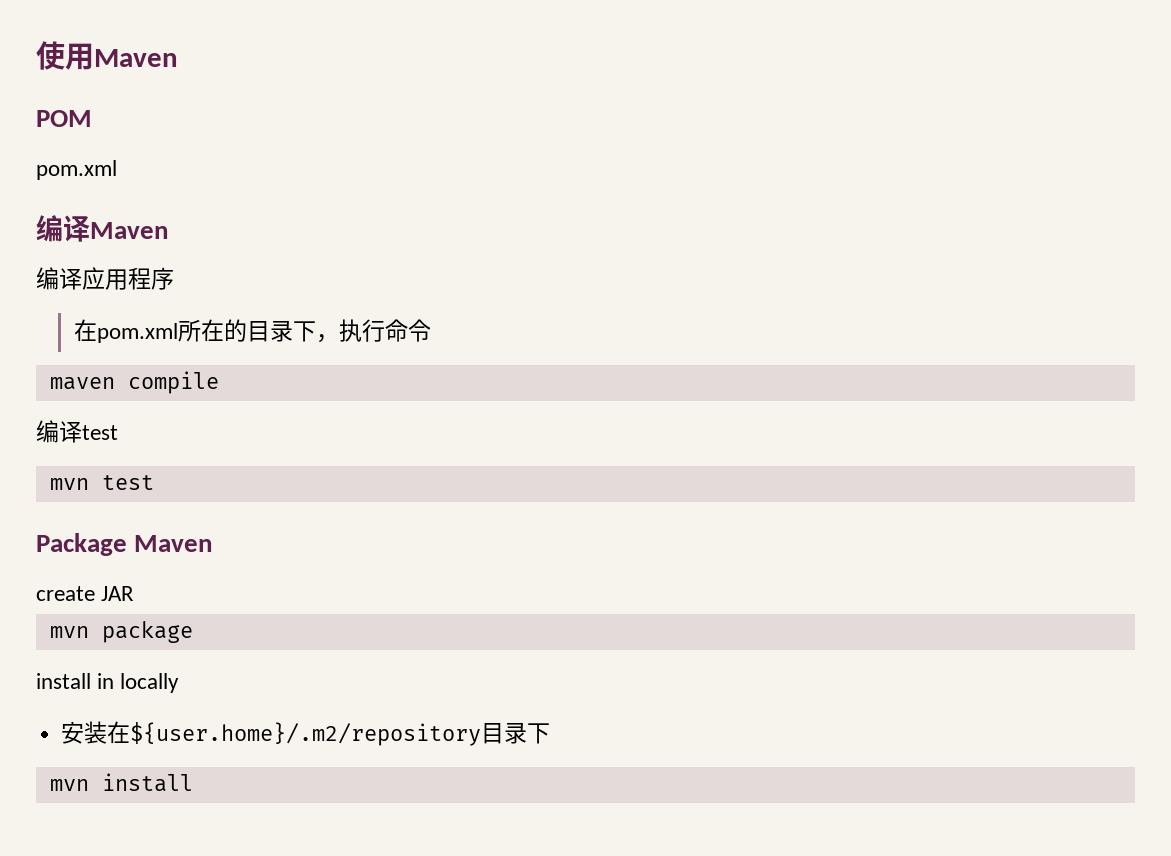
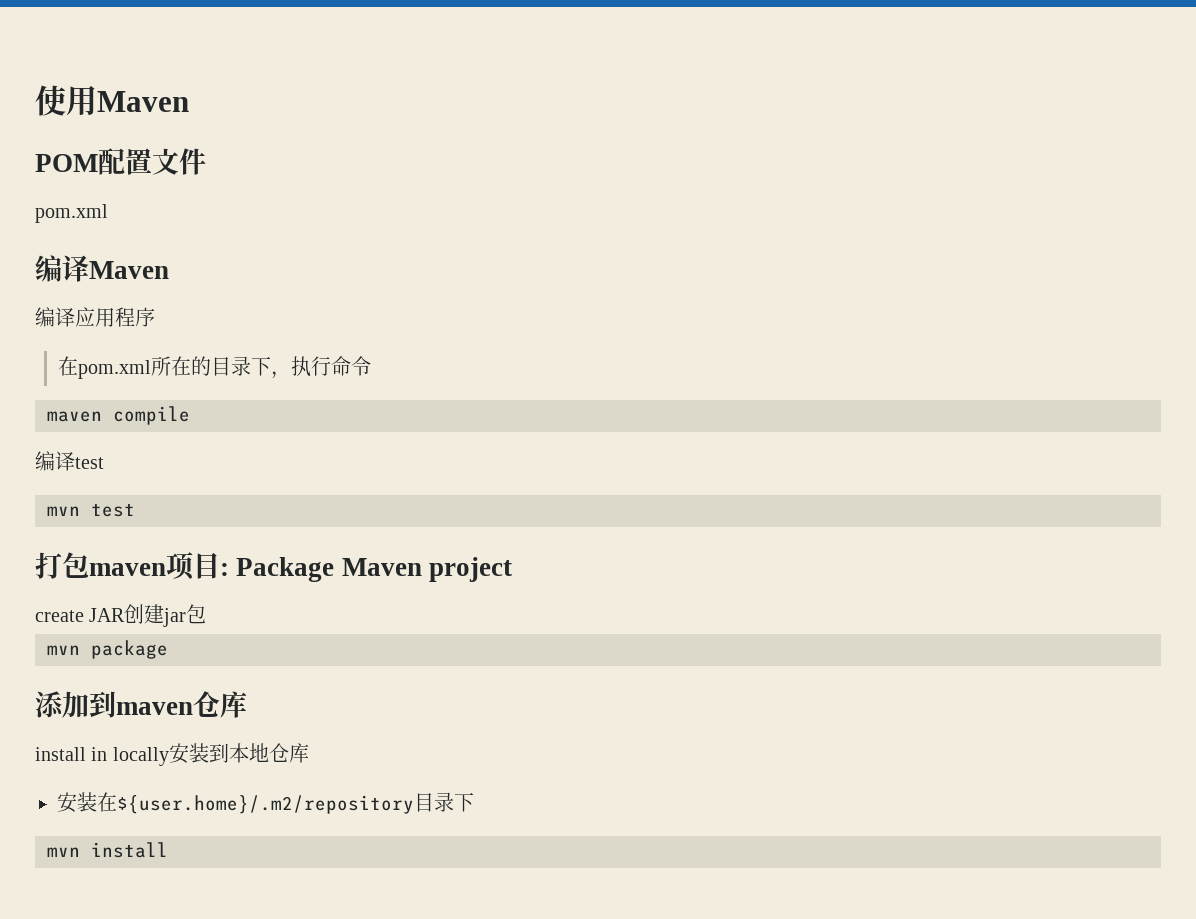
- POM
+ POM配置文件
- Package Maven
+ 打包maven项目: Package Maven project
- create JAR
+ create JAR创建jar包
+ 添加到maven仓库
- install in locally
+ install in locally安装到本地仓库

